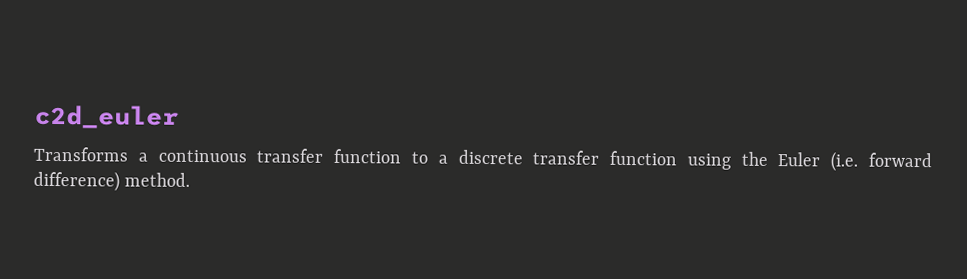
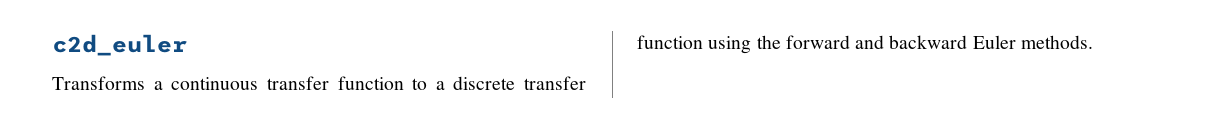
- Transforms a continuous transfer function to a discrete transfer function using the Euler (i.e. forward difference) method.
+ Transforms a continuous transfer function to a discrete transfer function using the forward and backward Euler methods.

